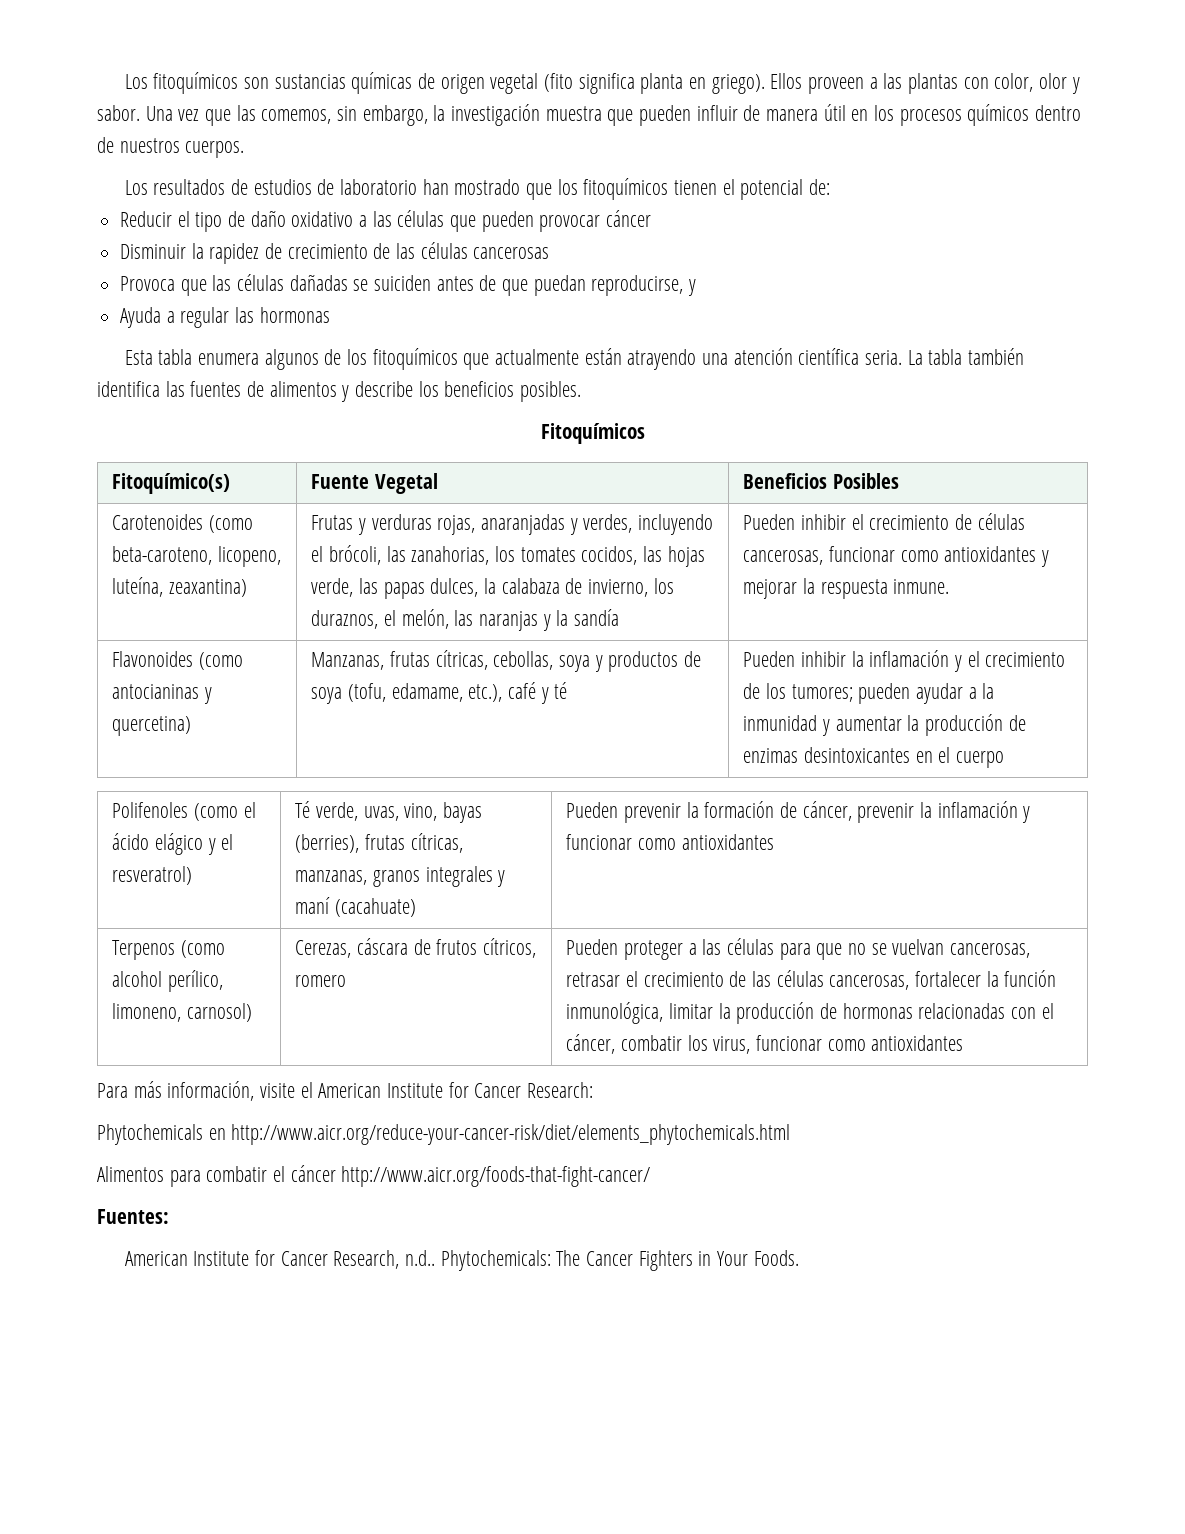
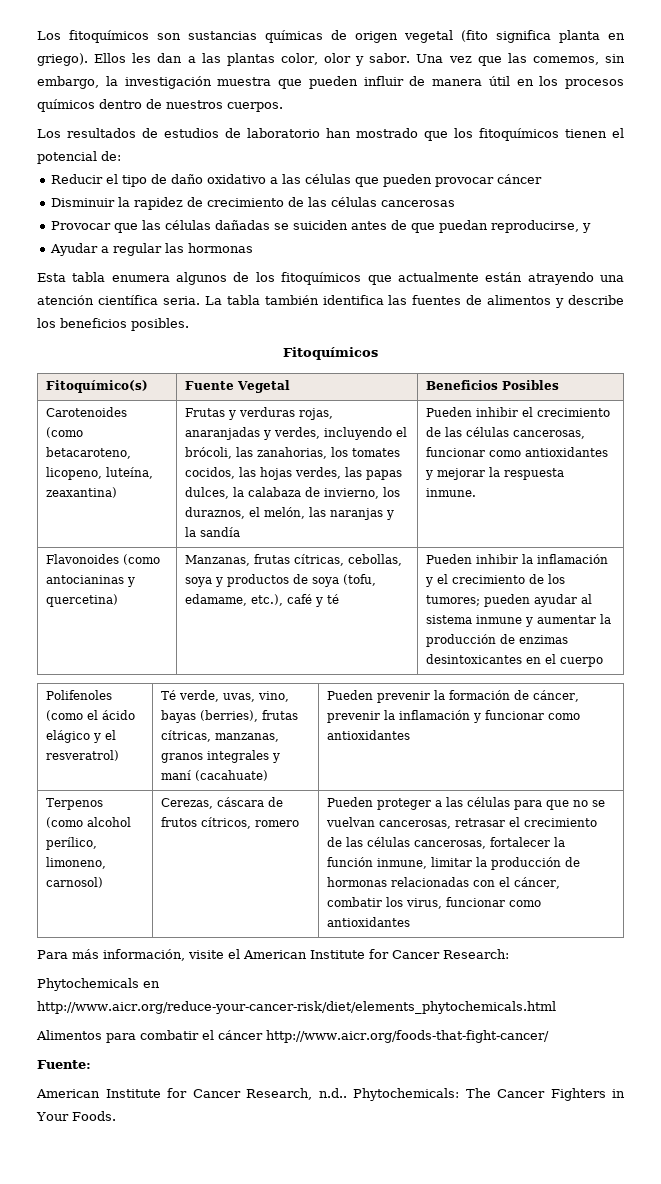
- Ellos proveen a las plantas con color, olor y sabor.
+ Ellos les dan a las plantas color, olor y sabor.
- Provoca que las células dañadas se suiciden antes de que puedan reproducirse, y
+ Provocar que las células dañadas se suiciden antes de que puedan reproducirse, y
- Ayuda a regular las hormonas
+ Ayudar a regular las hormonas
- Carotenoides (como beta-caroteno, licopeno, luteína, zeaxantina)
+ Carotenoides (como betacaroteno, licopeno, luteína, zeaxantina)
- Frutas y verduras rojas, anaranjadas y verdes, incluyendo el brócoli, las zanahorias, los tomates cocidos, las hojas verde, las papas dulces, la calabaza de invierno, los duraznos, el melón, las naranjas y la sandía
+ Frutas y verduras rojas, anaranjadas y verdes, incluyendo el brócoli, las zanahorias, los tomates cocidos, las hojas verdes, las papas dulces, la calabaza de invierno, los duraznos, el melón, las naranjas y la sandía
- Pueden inhibir el crecimiento de células cancerosas, funcionar como antioxidantes y mejorar la respuesta inmune.
+ Pueden inhibir el crecimiento de las células cancerosas, funcionar como antioxidantes y mejorar la respuesta inmune.
- Pueden inhibir la inflamación y el crecimiento de los tumores; pueden ayudar a la inmunidad y aumentar la producción de enzimas desintoxicantes en el cuerpo
+ Pueden inhibir la inflamación y el crecimiento de los tumores; pueden ayudar al sistema inmune y aumentar la producción de enzimas desintoxicantes en el cuerpo
- Pueden proteger a las células para que no se vuelvan cancerosas, retrasar el crecimiento de las células cancerosas, fortalecer la función inmunológica, limitar la producción de hormonas relacionadas con el cáncer, combatir los virus, funcionar como antioxidantes
+ Pueden proteger a las células para que no se vuelvan cancerosas, retrasar el crecimiento de las células cancerosas, fortalecer la función inmune, limitar la producción de hormonas relacionadas con el cáncer, combatir los virus, funcionar como antioxidantes
- Fuentes:
+ Fuente:

